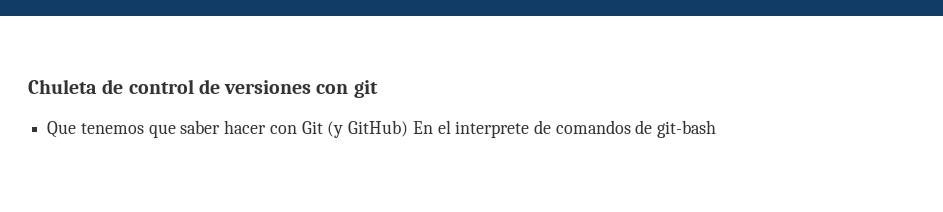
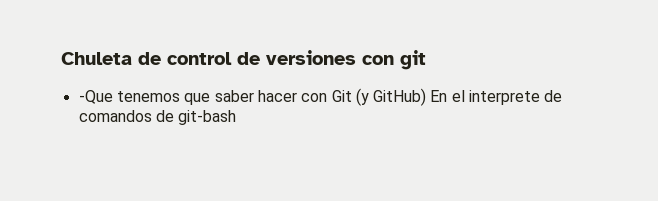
- Que tenemos que saber hacer con Git (y GitHub) En el interprete de comandos de git-bash
+ -Que tenemos que saber hacer con Git (y GitHub) En el interprete de comandos de git-bash

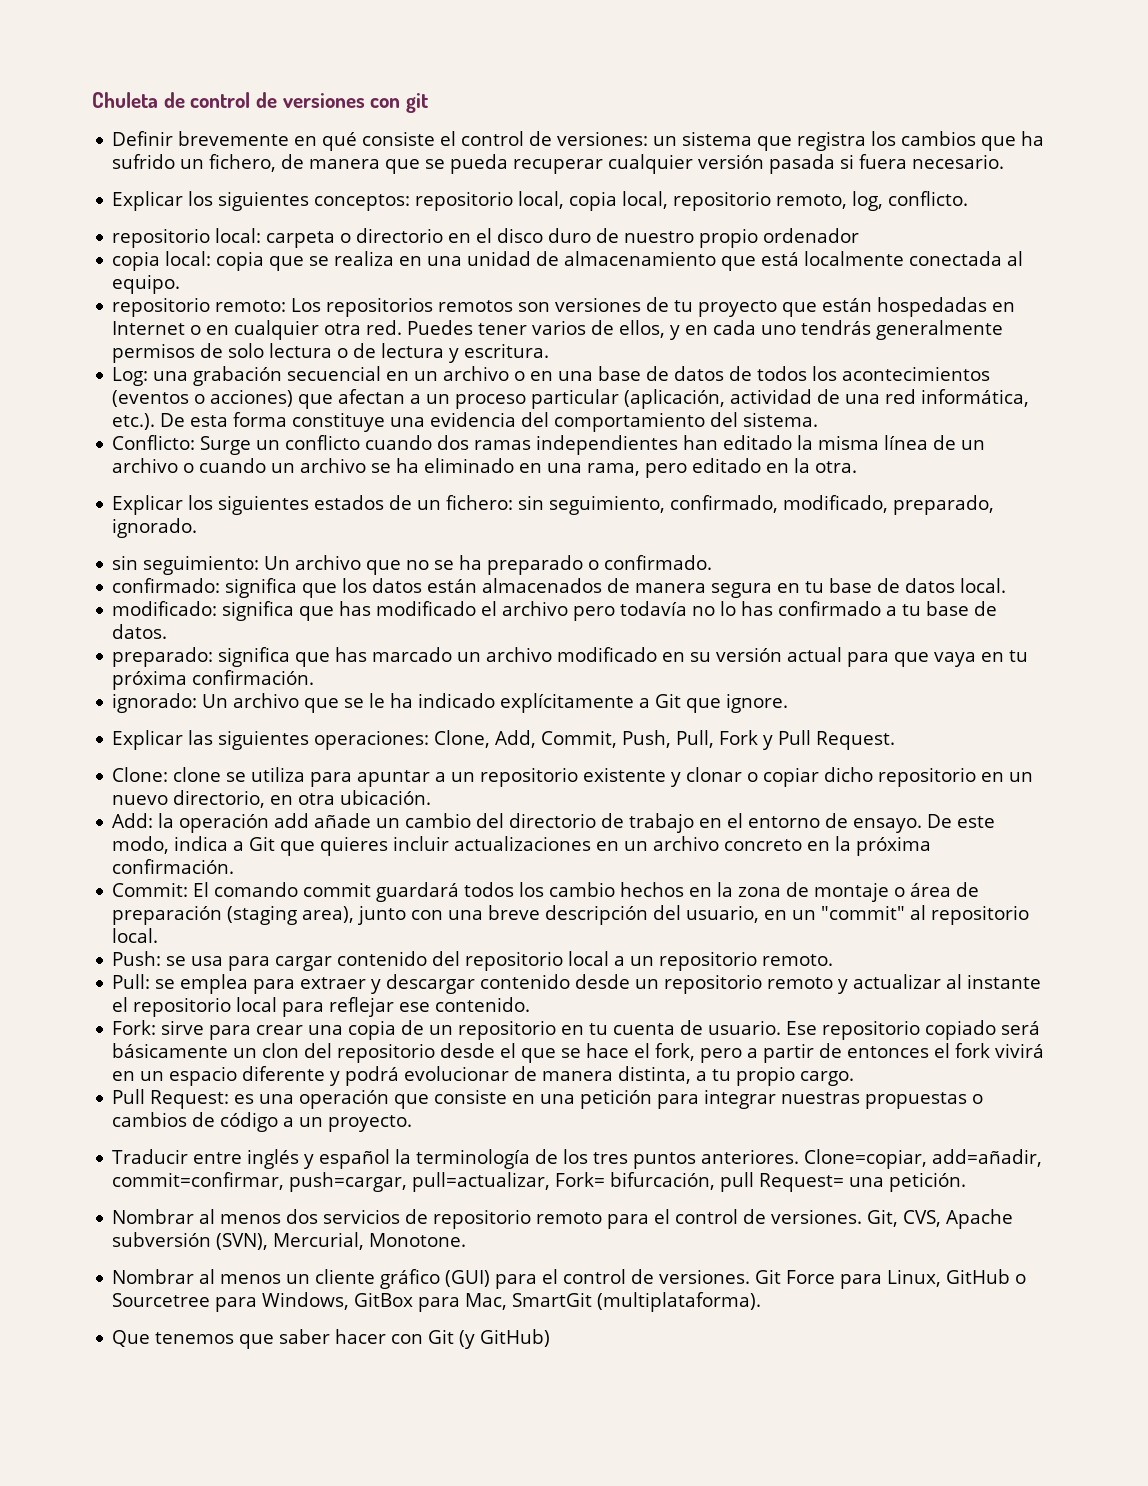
- -Que tenemos que saber hacer con Git (y GitHub) En el interprete de comandos de git-bash
+ Definir brevemente en qué consiste el control de versiones: un sistema que registra los cambios que ha sufrido un fichero, de manera que se pueda recuperar cualquier versión pasada si fuera necesario.
+ Explicar los siguientes conceptos: repositorio local, copia local, repositorio remoto, log, conflicto.
+ repositorio local: carpeta o directorio en el disco duro de nuestro propio ordenador
+ copia local: copia que se realiza en una unidad de almacenamiento que está localmente conectada al equipo.
+ repositorio remoto: Los repositorios remotos son versiones de tu proyecto que están hospedadas en Internet o en cualquier otra red. Puedes tener varios de ellos, y en cada uno tendrás generalmente permisos de solo lectura o de lectura y escritura.
+ Log: una grabación secuencial en un archivo o en una base de datos de todos los acontecimientos (eventos o acciones) que afectan a un proceso particular (aplicación, actividad de una red informática, etc.). De esta forma constituye una evidencia del comportamiento del sistema.
+ Conflicto: Surge un conflicto cuando dos ramas independientes han editado la misma línea de un archivo o cuando un archivo se ha eliminado en una rama, pero editado en la otra.
+ Explicar los siguientes estados de un fichero: sin seguimiento, confirmado, modificado, preparado, ignorado.
+ sin seguimiento: Un archivo que no se ha preparado o confirmado.
+ confirmado: significa que los datos están almacenados de manera segura en tu base de datos local.
+ modificado: significa que has modificado el archivo pero todavía no lo has confirmado a tu base de datos.
+ preparado: significa que has marcado un archivo modificado en su versión actual para que vaya en tu próxima confirmación.
+ ignorado: Un archivo que se le ha indicado explícitamente a Git que ignore.
+ Explicar las siguientes operaciones: Clone, Add, Commit, Push, Pull, Fork y Pull Request.
+ Clone: clone se utiliza para apuntar a un repositorio existente y clonar o copiar dicho repositorio en un nuevo directorio, en otra ubicación.
+ Add: la operación add añade un cambio del directorio de trabajo en el entorno de ensayo. De este modo, indica a Git que quieres incluir actualizaciones en un archivo concreto en la próxima confirmación.
+ Commit: El comando commit guardará todos los cambio hechos en la zona de montaje o área de preparación (staging area), junto con una breve descripción del usuario, en un "commit" al repositorio local.
+ Push: se usa para cargar contenido del repositorio local a un repositorio remoto.
+ Pull: se emplea para extraer y descargar contenido desde un repositorio remoto y actualizar al instante el repositorio local para reflejar ese contenido.
+ Fork: sirve para crear una copia de un repositorio en tu cuenta de usuario. Ese repositorio copiado será básicamente un clon del repositorio desde el que se hace el fork, pero a partir de entonces el fork vivirá en un espacio diferente y podrá evolucionar de manera distinta, a tu propio cargo.
+ Pull Request: es una operación que consiste en una petición para integrar nuestras propuestas o cambios de código a un proyecto.
+ Traducir entre inglés y español la terminología de los tres puntos anteriores. Clone=copiar, add=añadir, commit=confirmar, push=cargar, pull=actualizar, Fork= bifurcación, pull Request= una petición.
+ Nombrar al menos dos servicios de repositorio remoto para el control de versiones. Git, CVS, Apache subversión (SVN), Mercurial, Monotone.
+ Nombrar al menos un cliente gráfico (GUI) para el control de versiones. Git Force para Linux, GitHub o Sourcetree para Windows, GitBox para Mac, SmartGit (multiplataforma).
+ Que tenemos que saber hacer con Git (y GitHub)

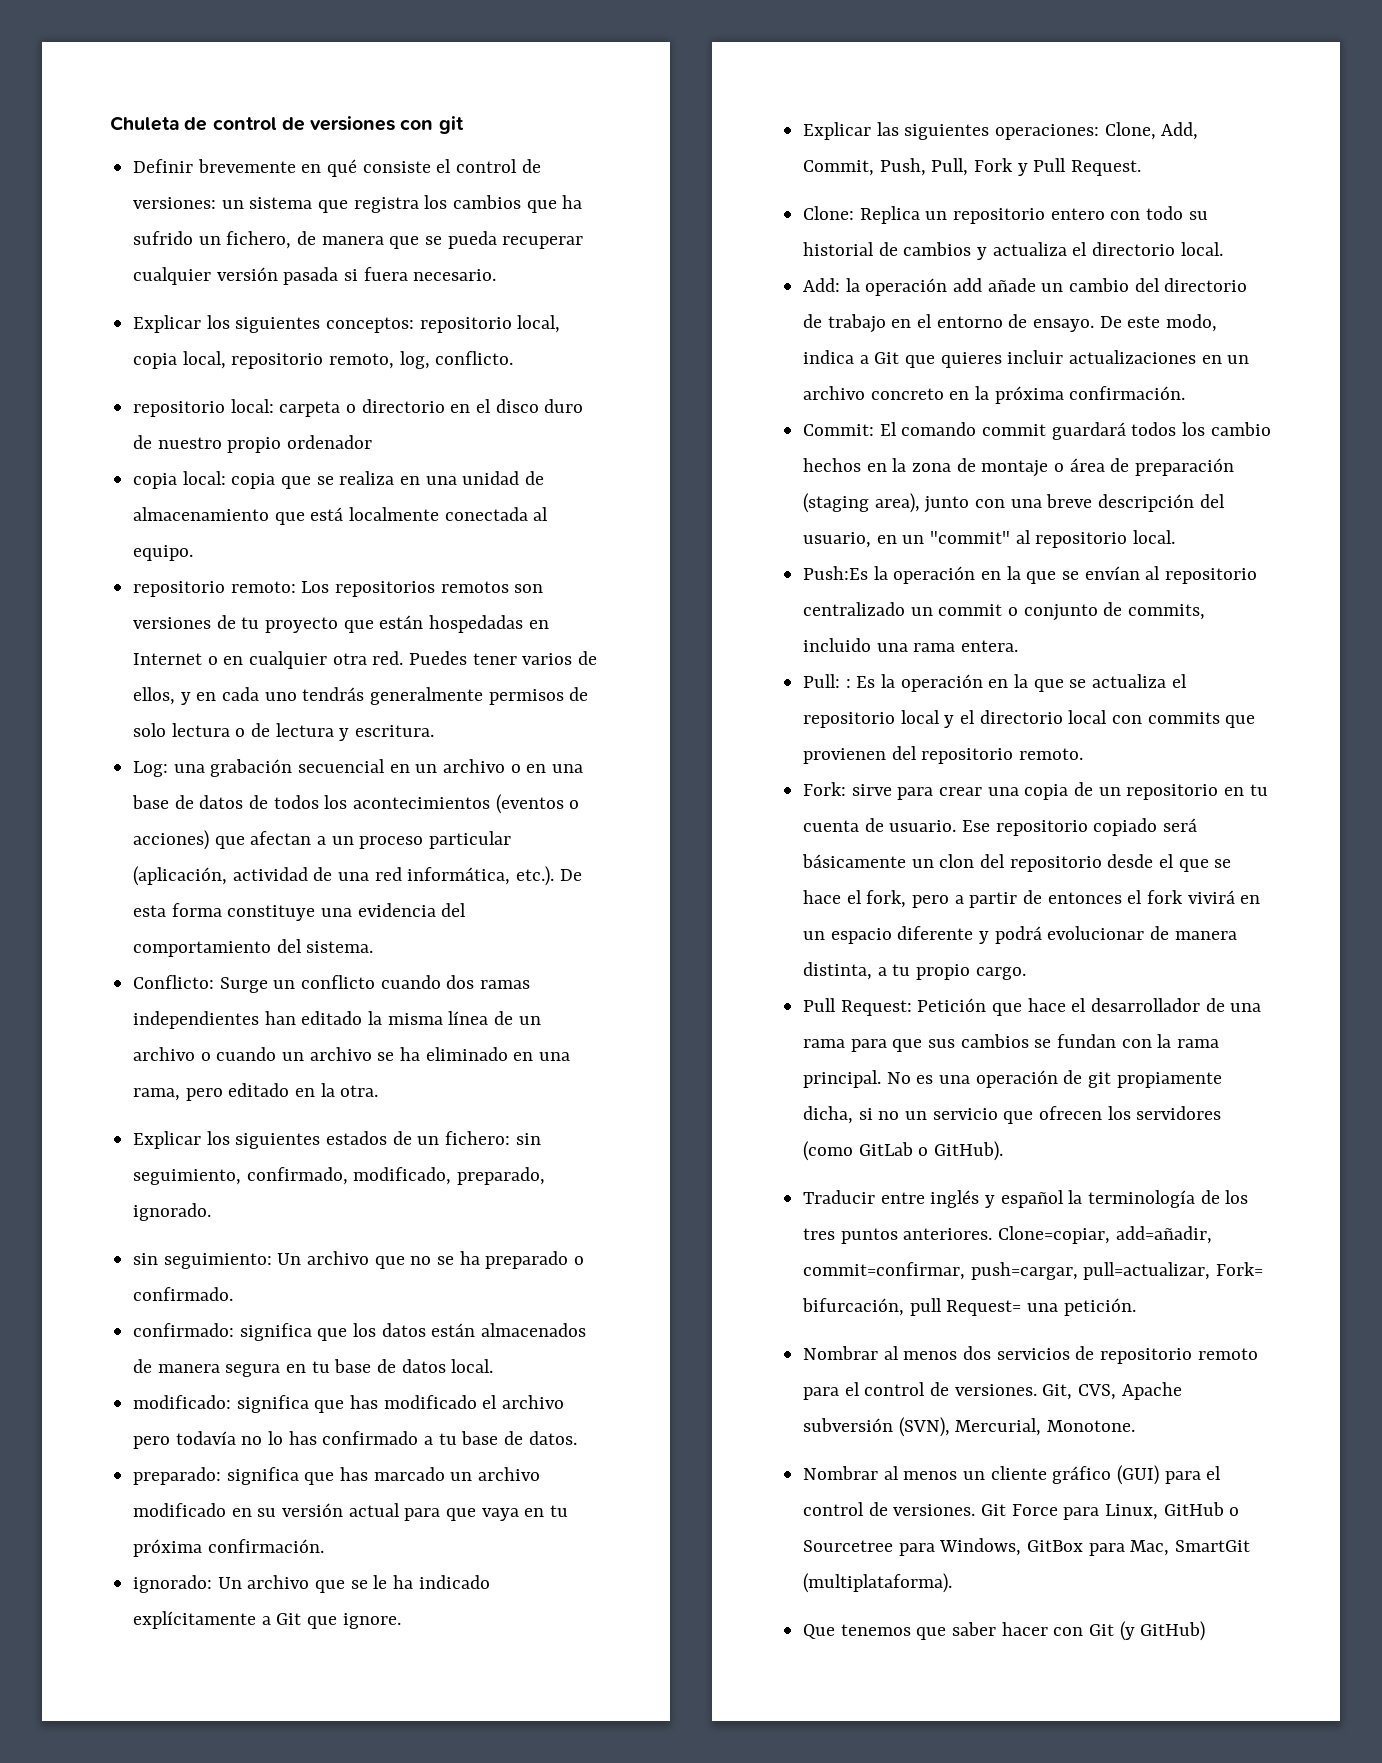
- Clone: clone se utiliza para apuntar a un repositorio existente y clonar o copiar dicho repositorio en un nuevo directorio, en otra ubicación.
+ Clone: Replica un repositorio entero con todo su historial de cambios y actualiza el directorio local.
- Push: se usa para cargar contenido del repositorio local a un repositorio remoto.
- Pull: se emplea para extraer y descargar contenido desde un repositorio remoto y actualizar al instante el repositorio local para reflejar ese contenido.
+ Push:Es la operación en la que se envían al repositorio centralizado un commit o conjunto de commits, incluido una rama entera.
+ Pull: : Es la operación en la que se actualiza el repositorio local y el directorio local con commits que provienen del repositorio remoto.
- Pull Request: es una operación que consiste en una petición para integrar nuestras propuestas o cambios de código a un proyecto.
+ Pull Request: Petición que hace el desarrollador de una rama para que sus cambios se fundan con la rama principal. No es una operación de git propiamente dicha, si no un servicio que ofrecen los servidores (como GitLab o GitHub).

